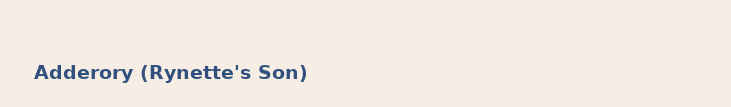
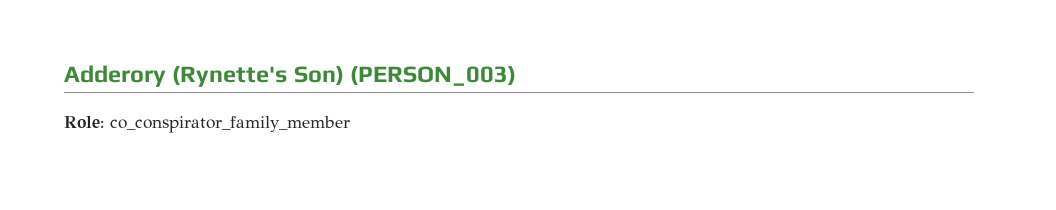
- Adderory (Rynette's Son)
+ Adderory (Rynette's Son) (PERSON_003)
+ Role: co_conspirator_family_member

